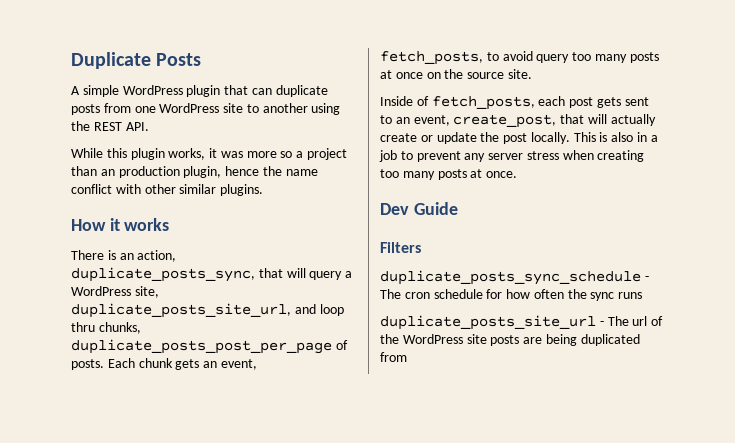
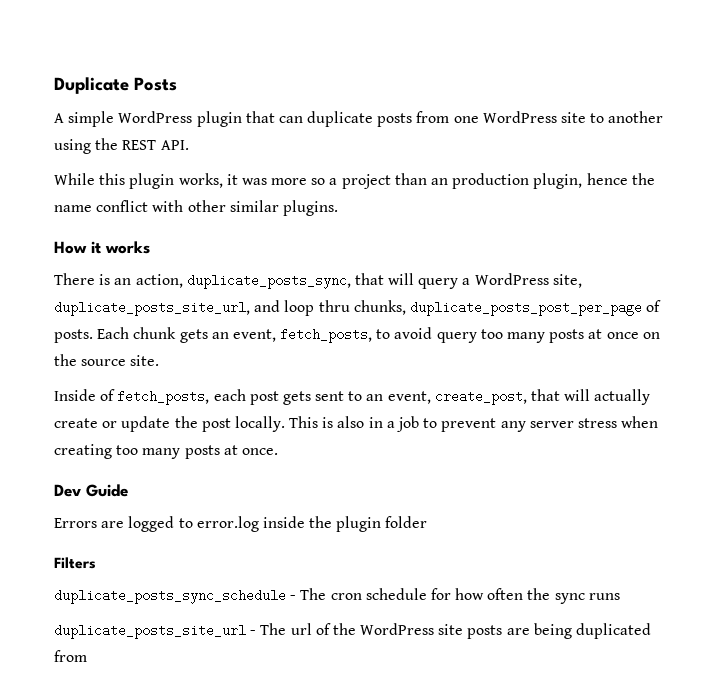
+ Errors are logged to error.log inside the plugin folder

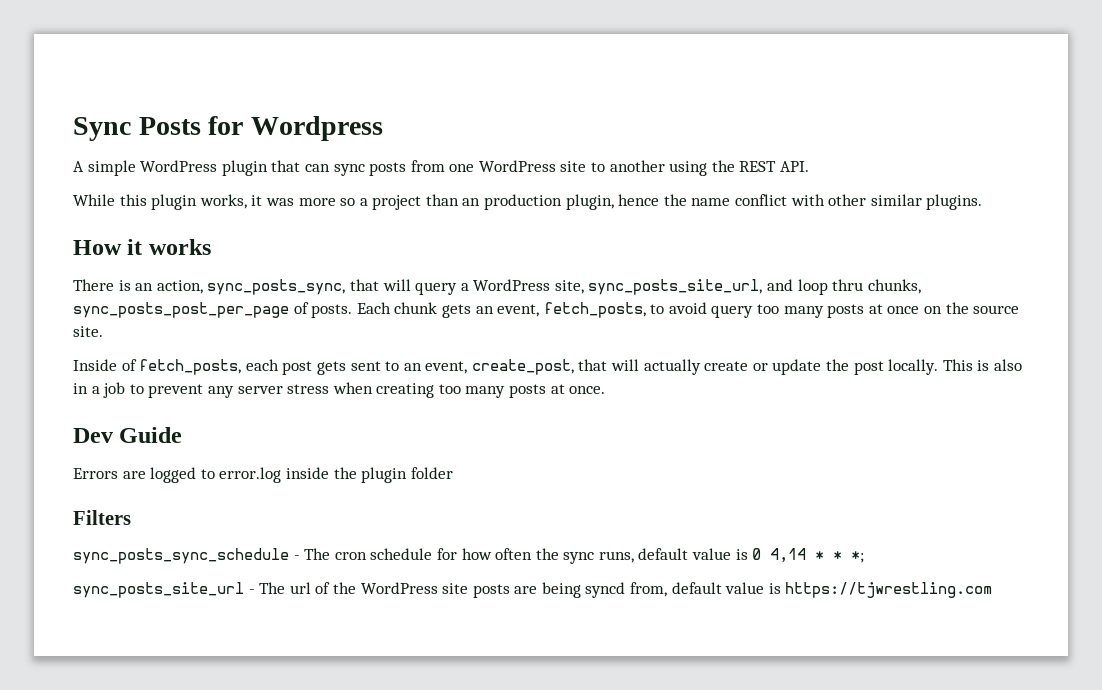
- Duplicate Posts
+ Sync Posts for Wordpress
- A simple WordPress plugin that can duplicate posts from one WordPress site to another using the REST API.
+ A simple WordPress plugin that can sync posts from one WordPress site to another using the REST API.
- There is an action, duplicate_posts_sync, that will query a WordPress site, duplicate_posts_site_url, and loop thru chunks, duplicate_posts_post_per_page of posts.
+ There is an action, sync_posts_sync, that will query a WordPress site, sync_posts_site_url, and loop thru chunks, sync_posts_post_per_page of posts.
- duplicate_posts_sync_schedule - The cron schedule for how often the sync runs
- duplicate_posts_site_url - The url of the WordPress site posts are being duplicated from
+ sync_posts_sync_schedule - The cron schedule for how often the sync runs, default value is 0 4,14 * * *;
+ sync_posts_site_url - The url of the WordPress site posts are being syncd from, default value is https://tjwrestling.com

